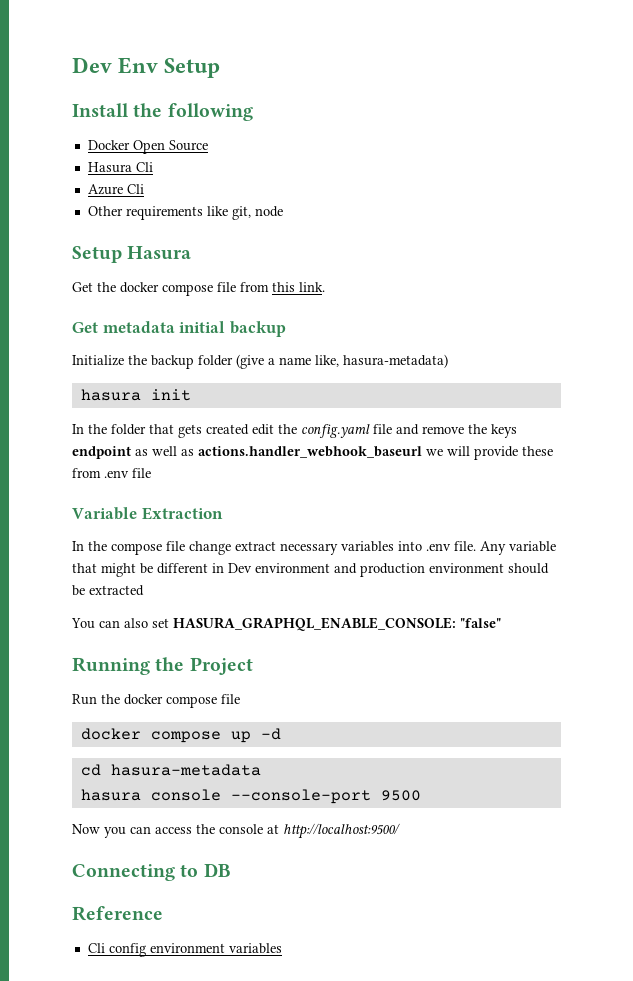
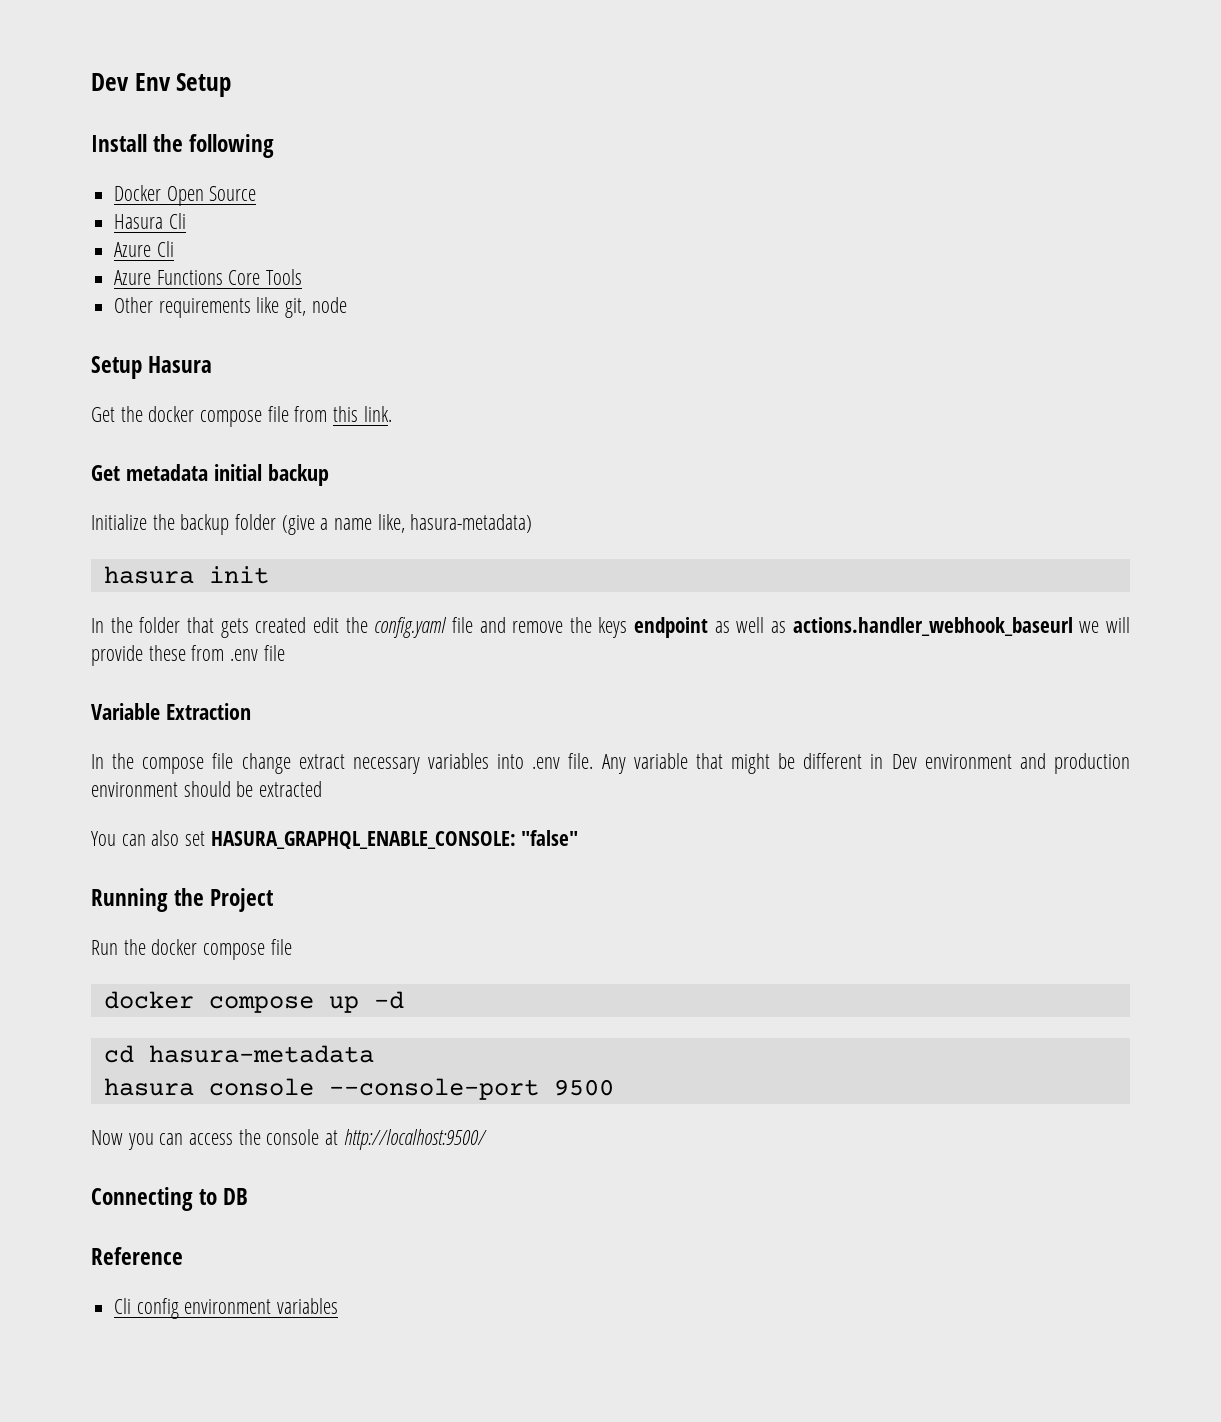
+ Azure Functions Core Tools

